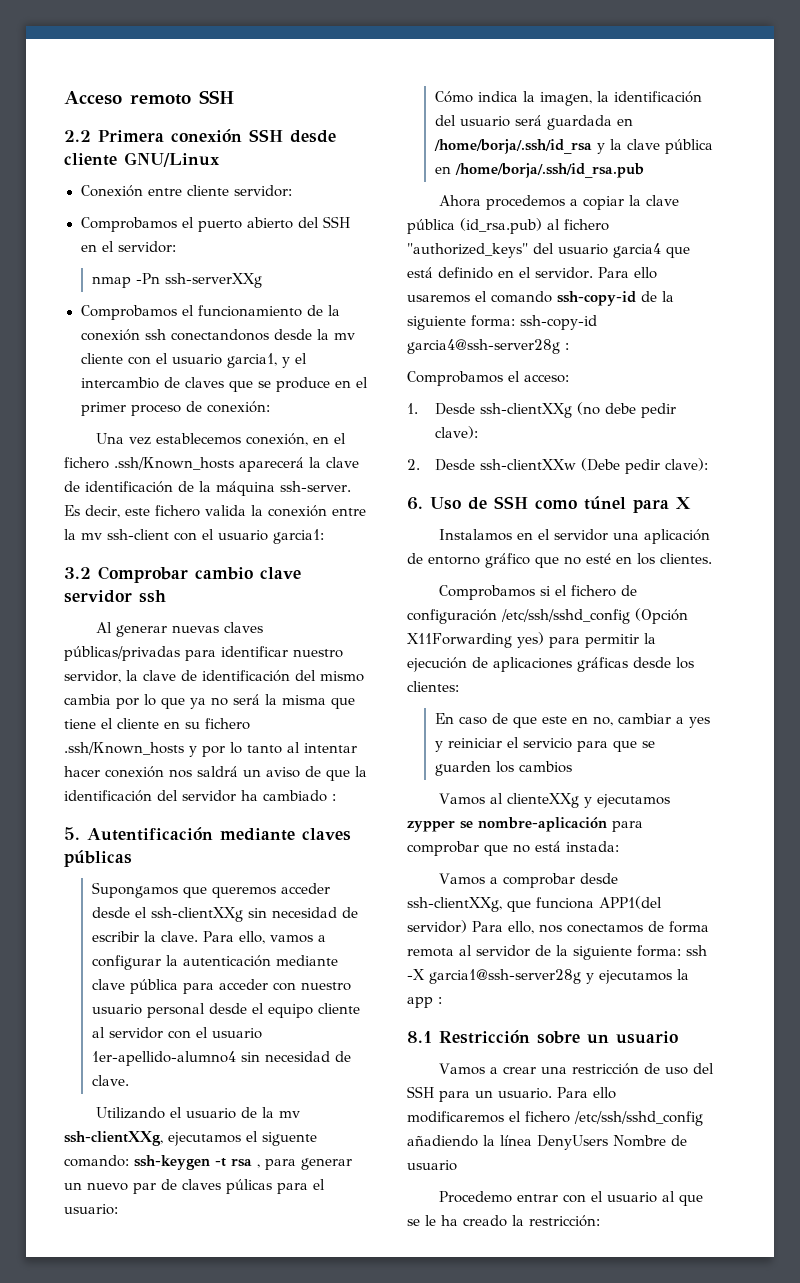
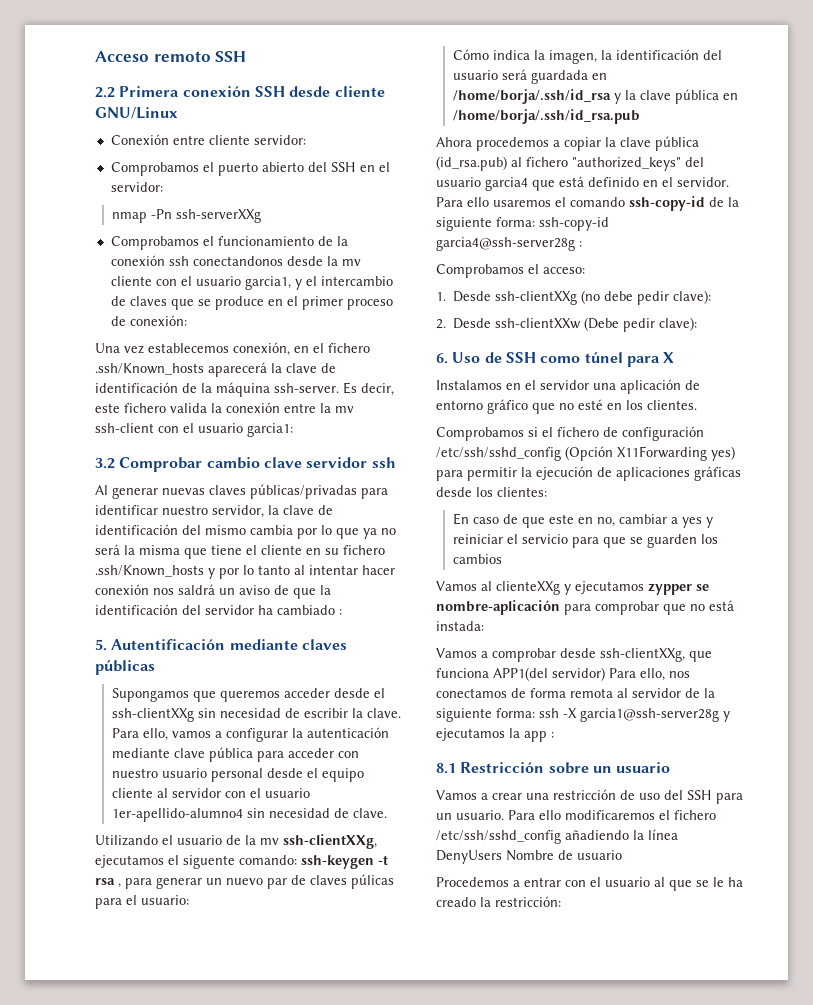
- Procedemo entrar con el usuario al que se le ha creado la restricción:
+ Procedemos a entrar con el usuario al que se le ha creado la restricción:

